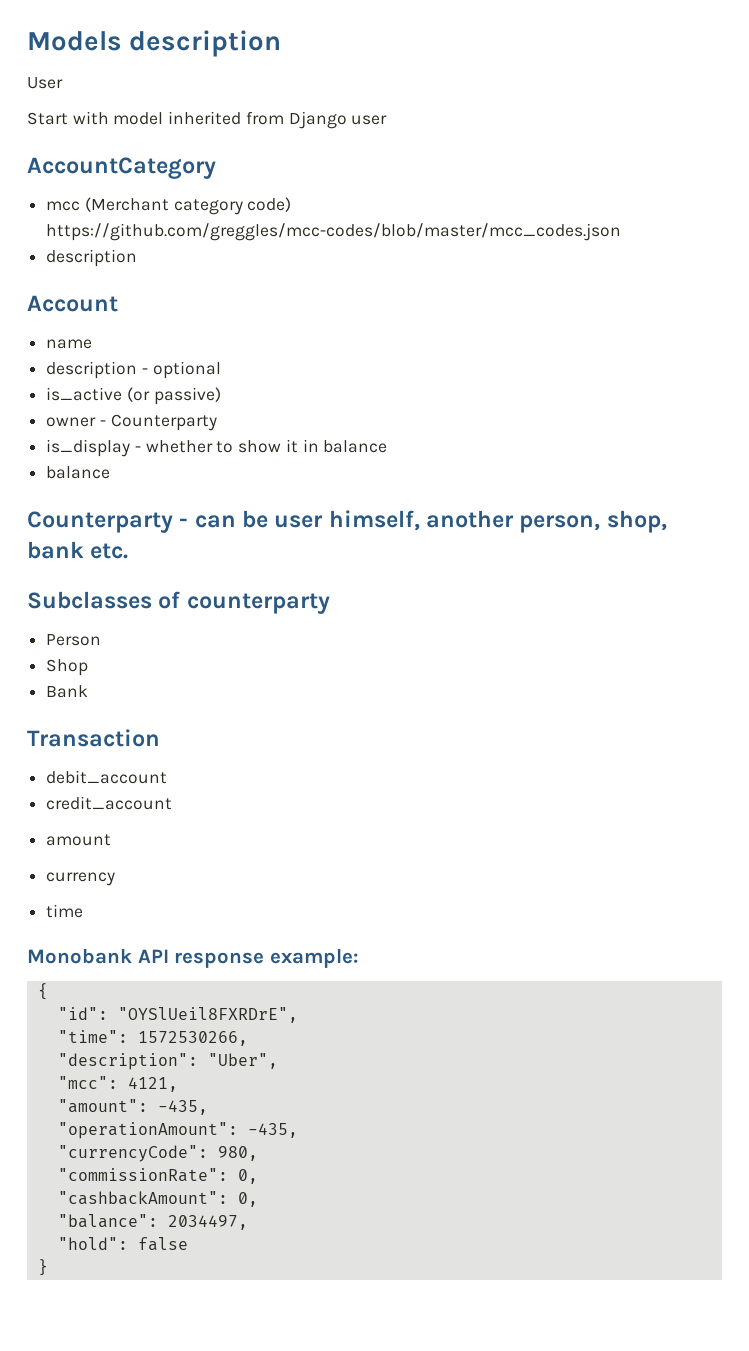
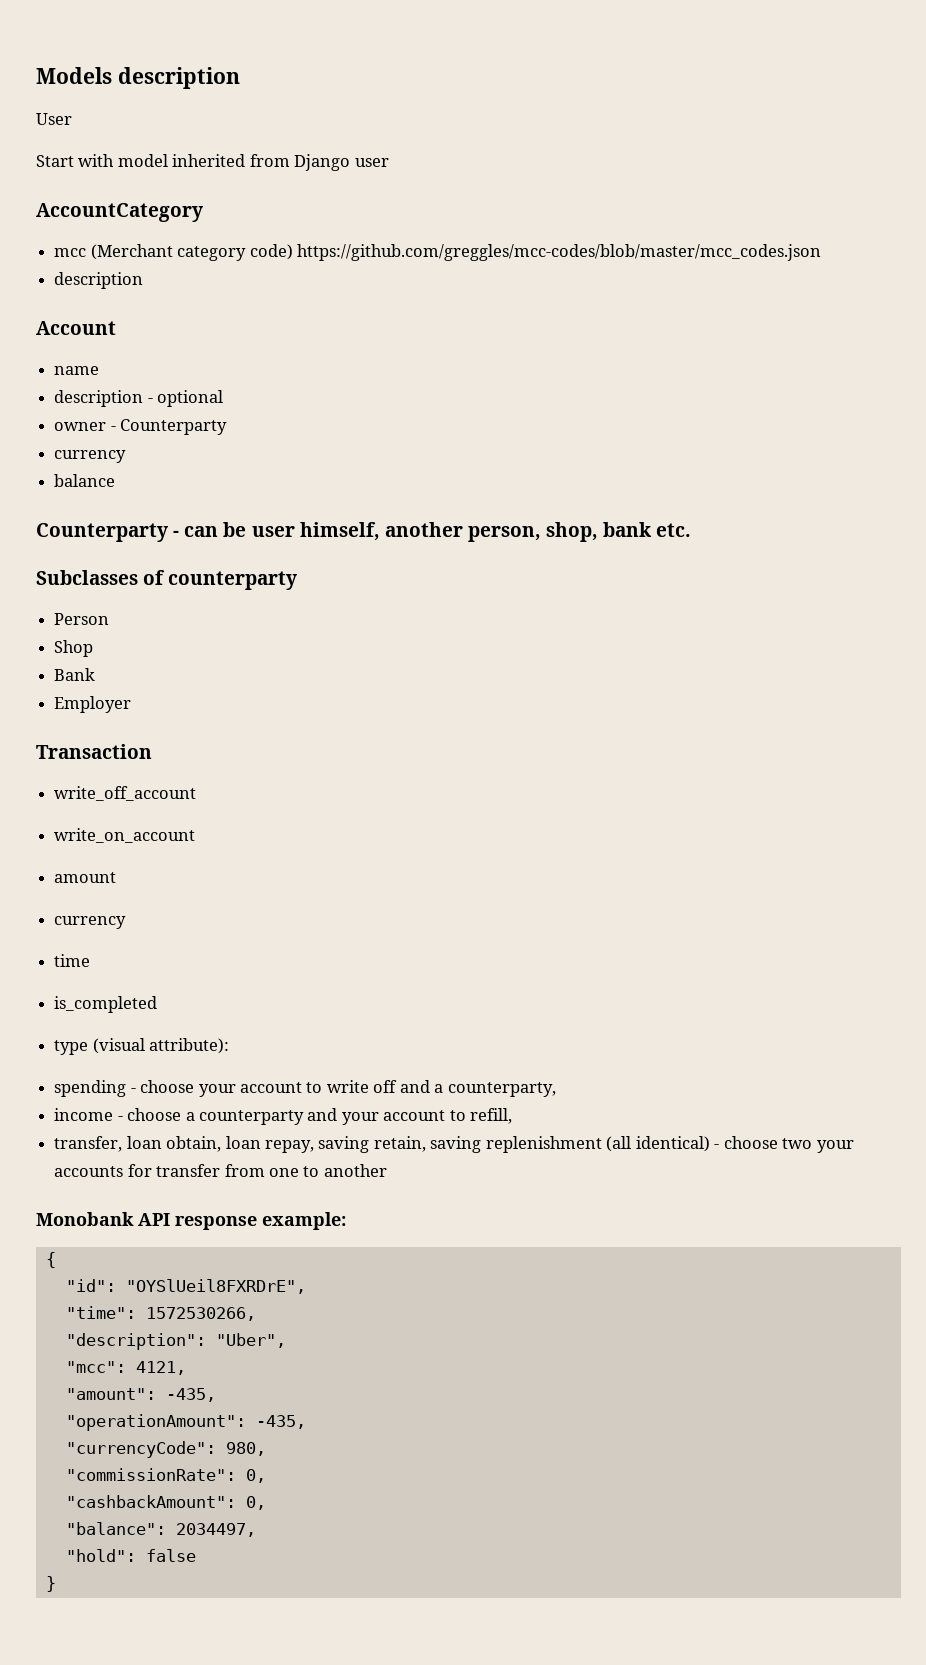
- is_active (or passive)
  owner - Counterparty
- is_display - whether to show it in balance
+ currency
+ Employer
- debit_account
- credit_account
+ write_off_account
+ write_on_account
+ is_completed
+ type (visual attribute):
+ spending - choose your account to write off and a counterparty,
+ income - choose a counterparty and your account to refill,
+ transfer, loan obtain, loan repay, saving retain, saving replenishment (all identical) - choose two your accounts for transfer from one to another

